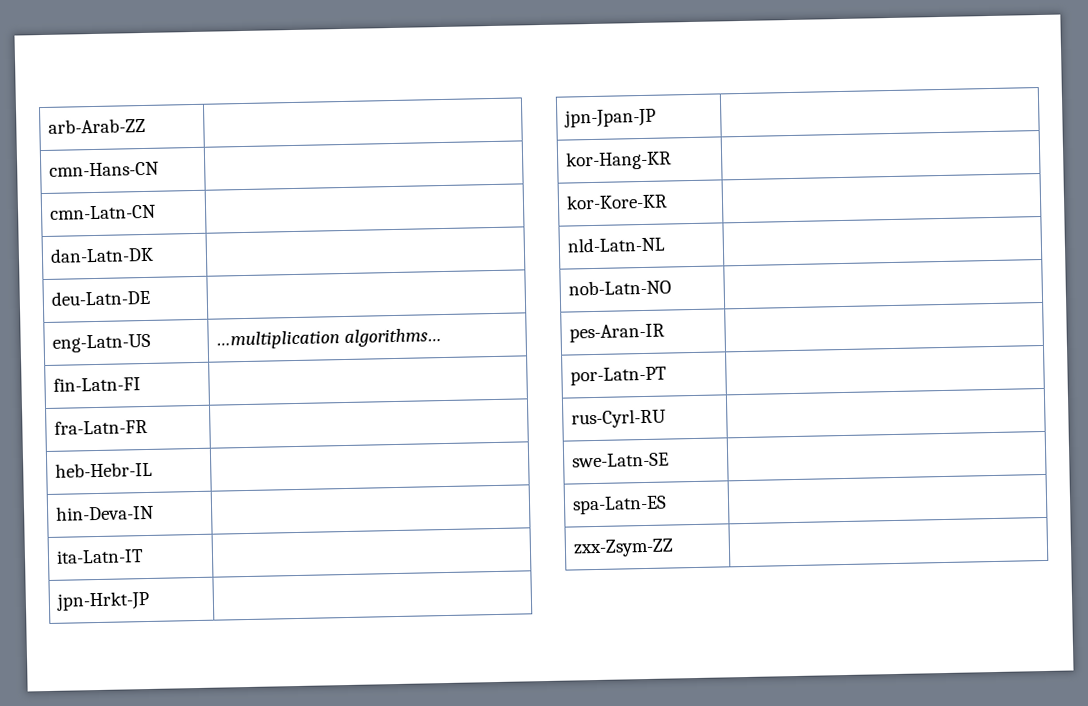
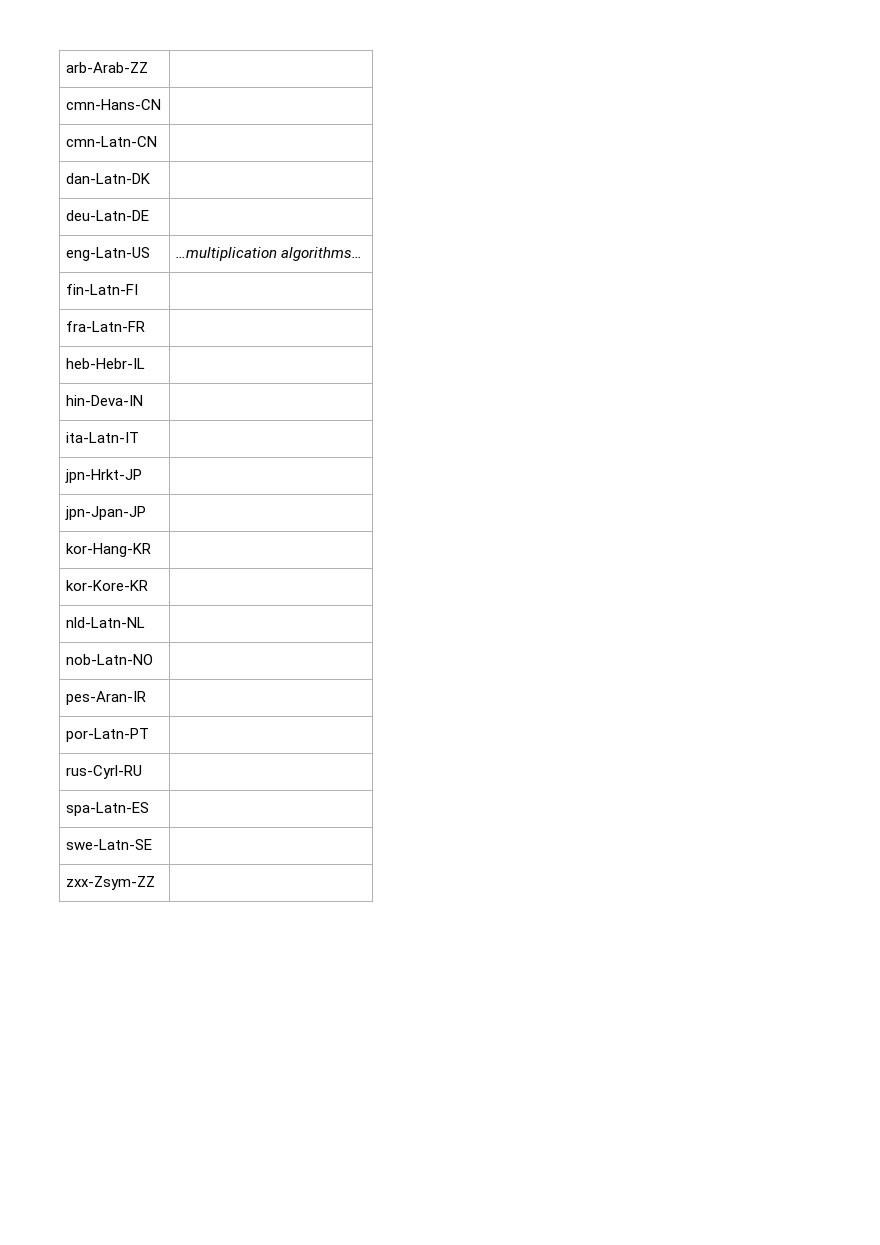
+ spa-Latn-ES |
  swe-Latn-SE |
- spa-Latn-ES |

